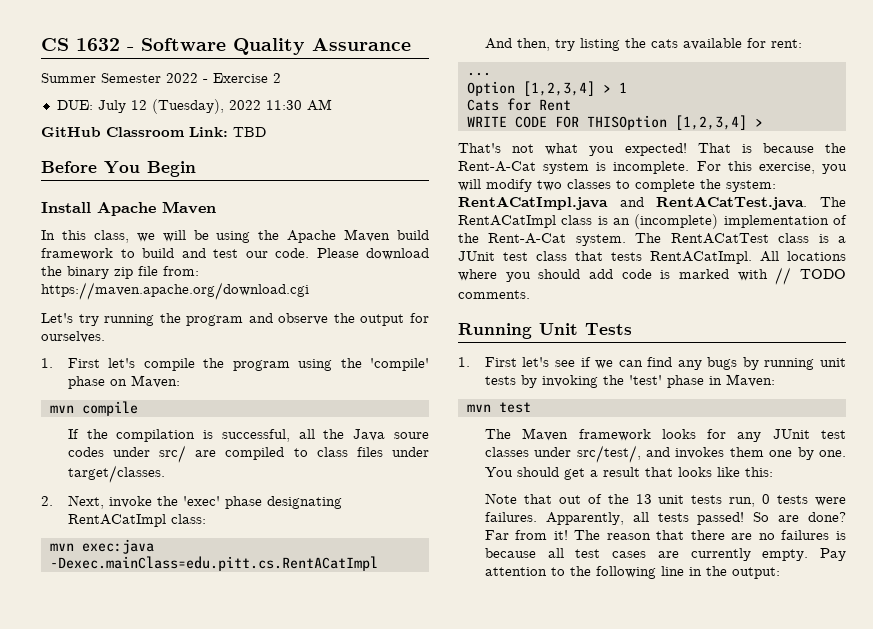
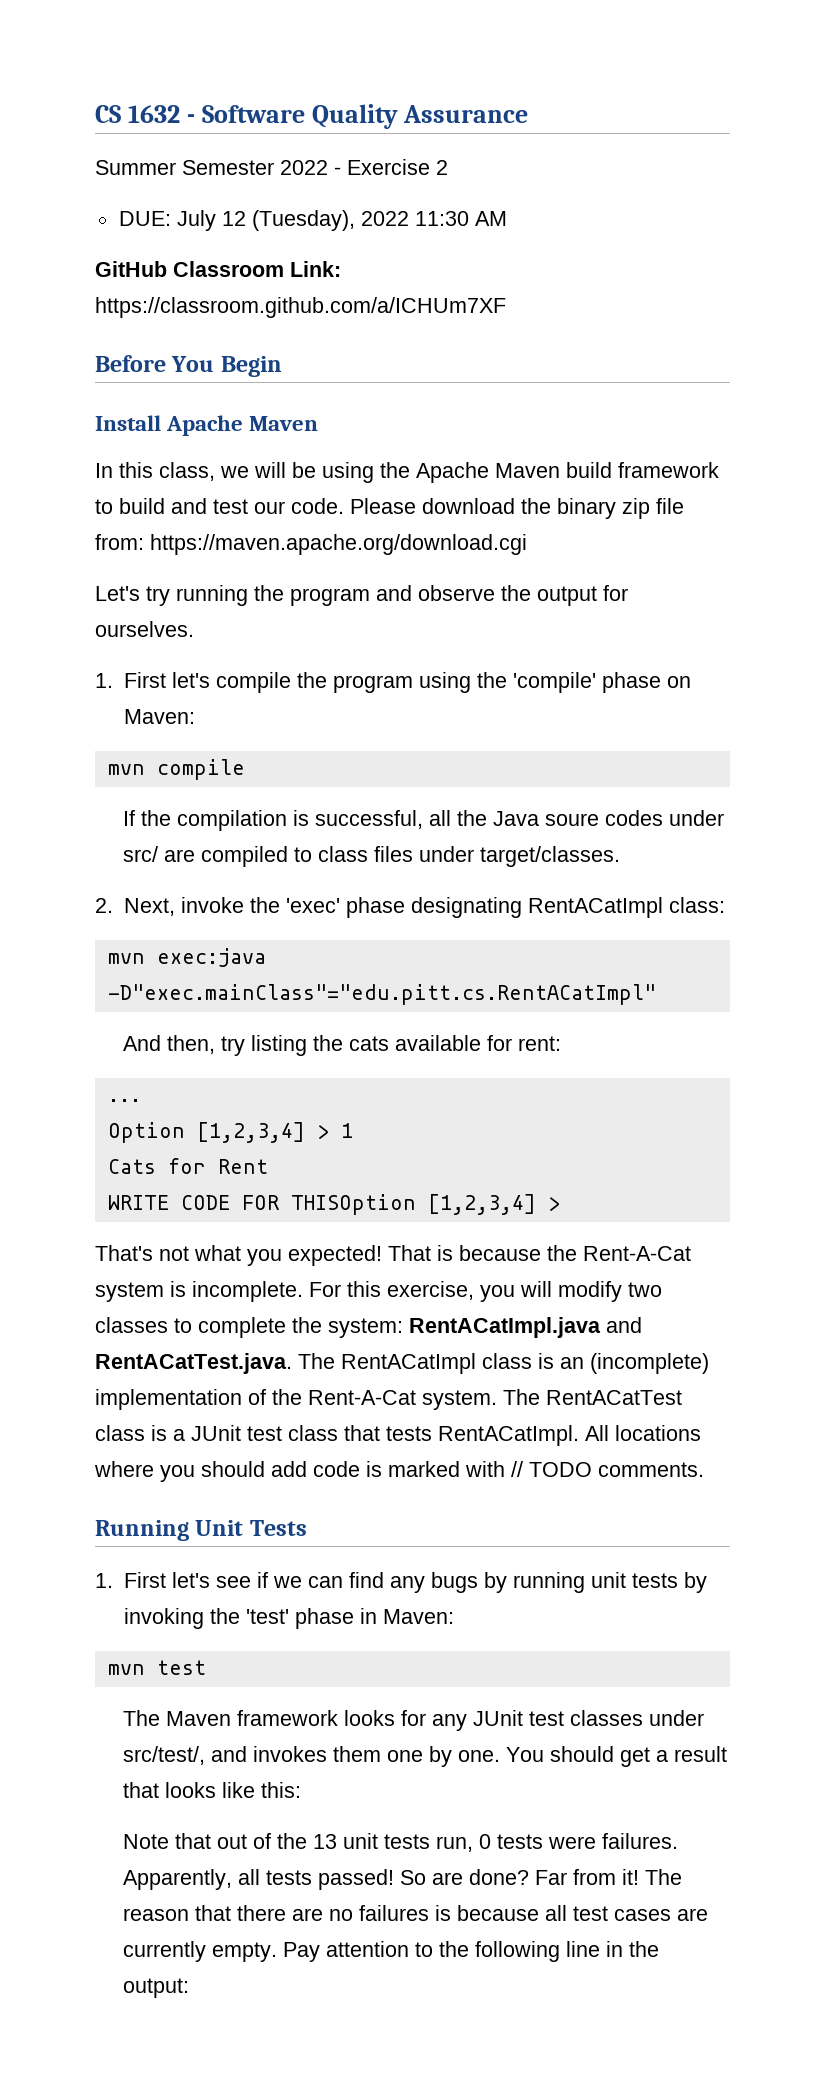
- GitHub Classroom Link: TBD
+ GitHub Classroom Link: https://classroom.github.com/a/ICHUm7XF
- mvn exec:java -Dexec.mainClass=edu.pitt.cs.RentACatImpl
+ mvn exec:java -D"exec.mainClass"="edu.pitt.cs.RentACatImpl"

